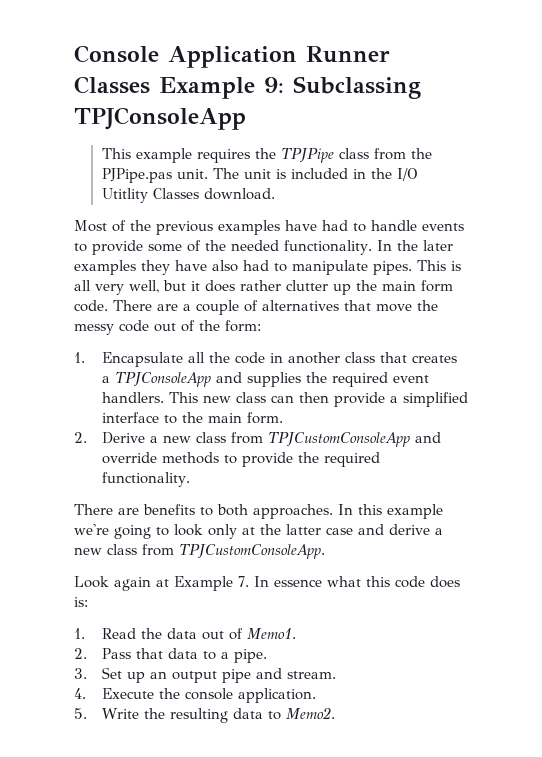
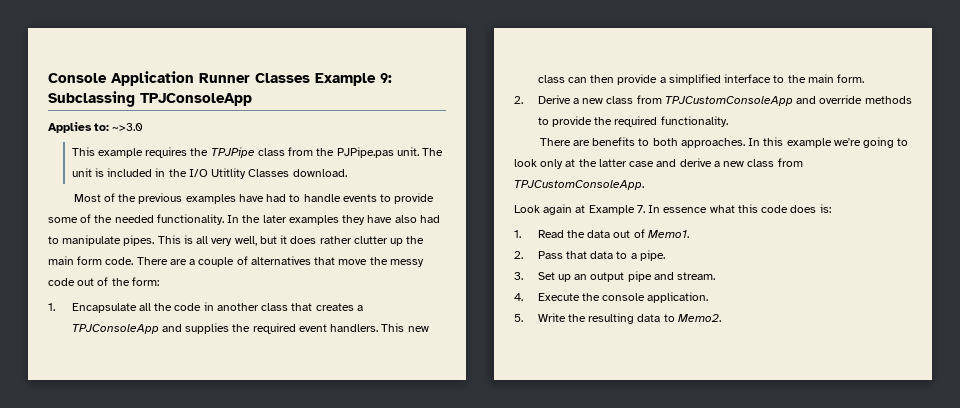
+ Applies to: ~>3.0

